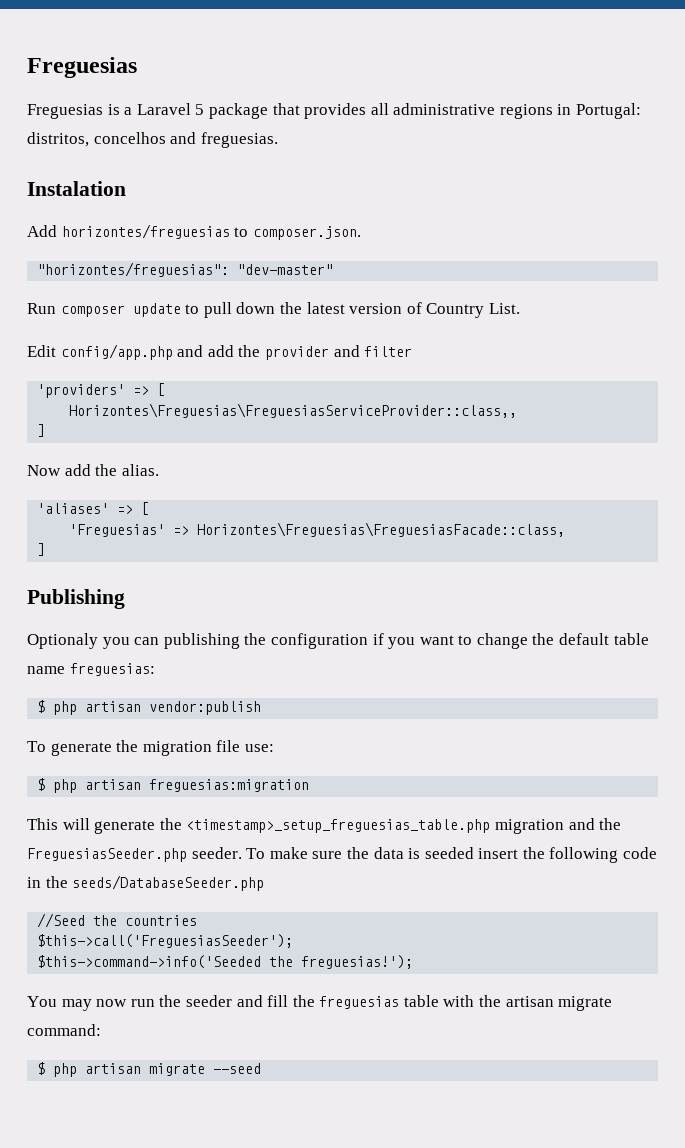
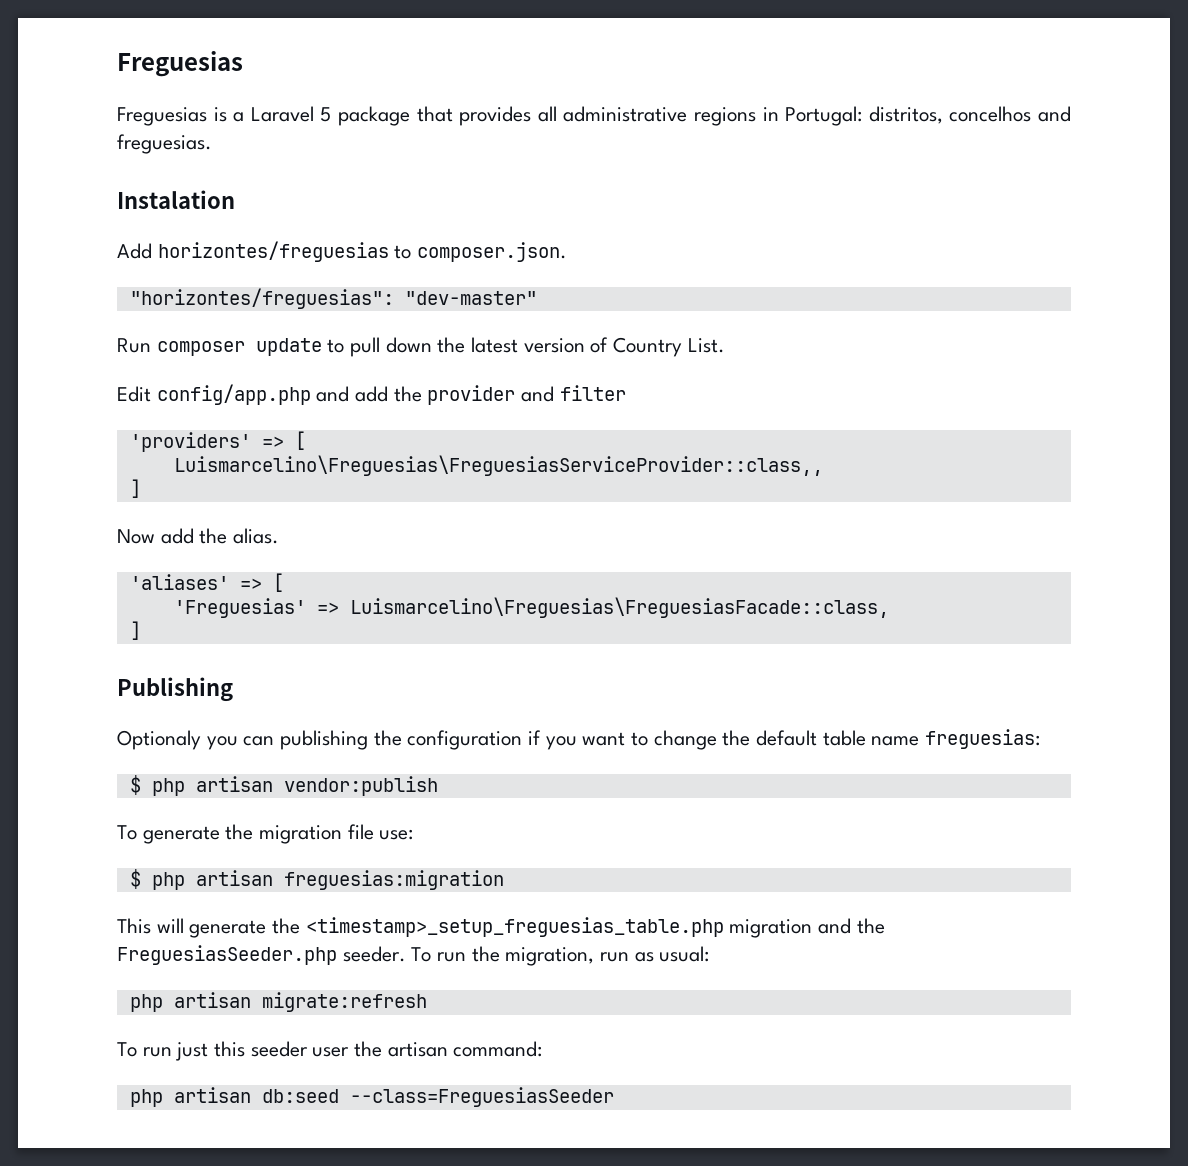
- Horizontes\Freguesias\FreguesiasServiceProvider::class,,
+ Luismarcelino\Freguesias\FreguesiasServiceProvider::class,,
- 'Freguesias' => Horizontes\Freguesias\FreguesiasFacade::class,
+ 'Freguesias' => Luismarcelino\Freguesias\FreguesiasFacade::class,
- To make sure the data is seeded insert the following code in the seeds/DatabaseSeeder.php
- //Seed the countries
- $this->call('FreguesiasSeeder');
- $this->command->info('Seeded the freguesias!');
- You may now run the seeder and fill the freguesias table with the artisan migrate command:
+ To run the migration, run as usual:
+ php artisan migrate:refresh
+ To run just this seeder user the artisan command:
- $ php artisan migrate --seed
+ php artisan db:seed --class=FreguesiasSeeder

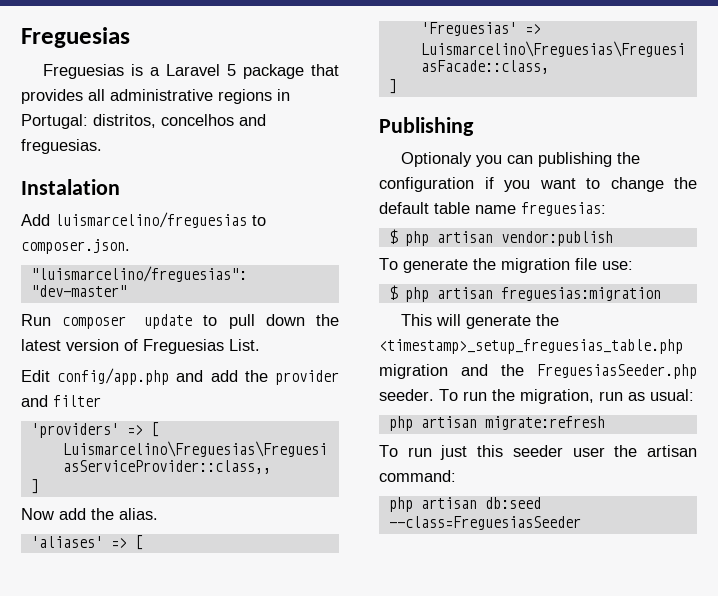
- Add horizontes/freguesias to composer.json.
+ Add luismarcelino/freguesias to composer.json.
- "horizontes/freguesias": "dev-master"
+ "luismarcelino/freguesias": "dev-master"
- Run composer update to pull down the latest version of Country List.
+ Run composer update to pull down the latest version of Freguesias List.

